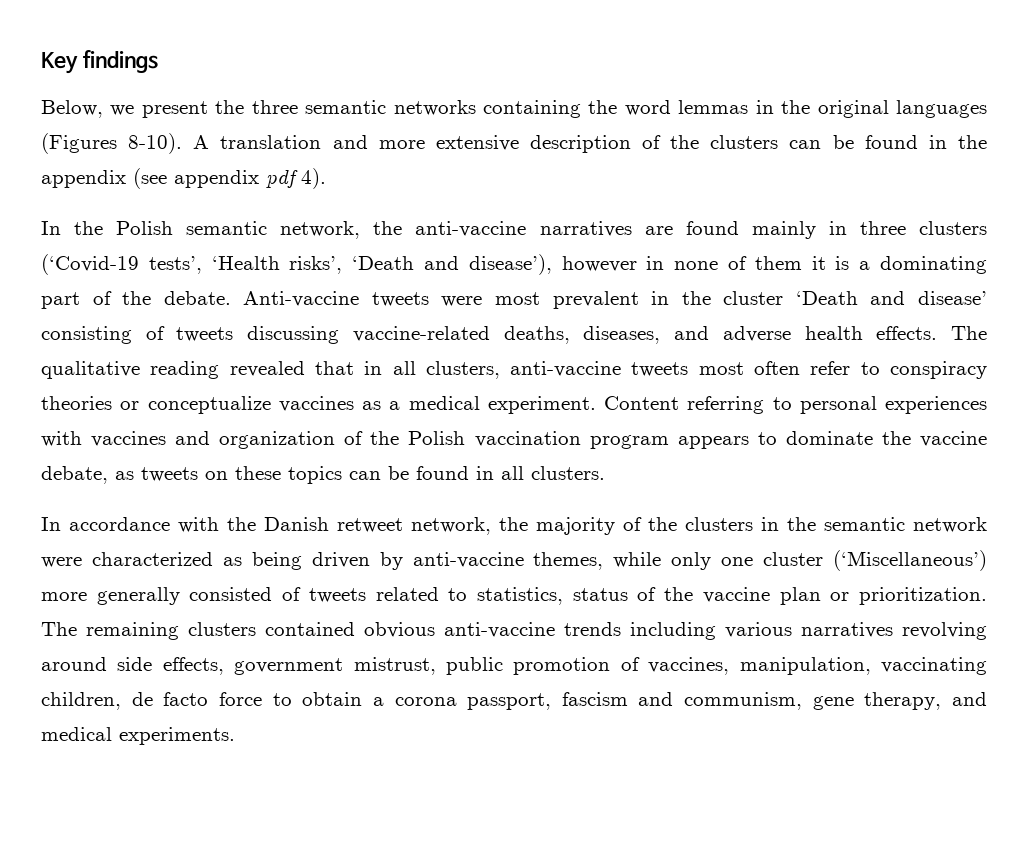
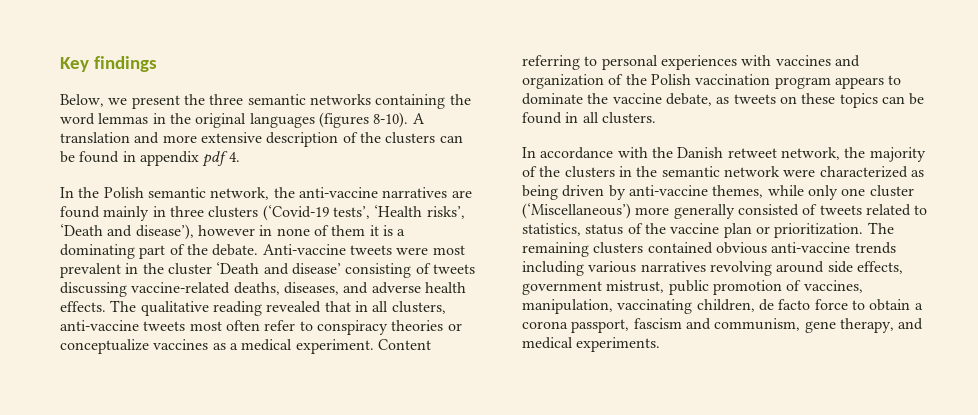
- Below, we present the three semantic networks containing the word lemmas in the original languages (Figures 8-10).
+ Below, we present the three semantic networks containing the word lemmas in the original languages (figures 8-10).
- A translation and more extensive description of the clusters can be found in the appendix (see appendix pdf 4).
+ A translation and more extensive description of the clusters can be found in appendix pdf 4.

